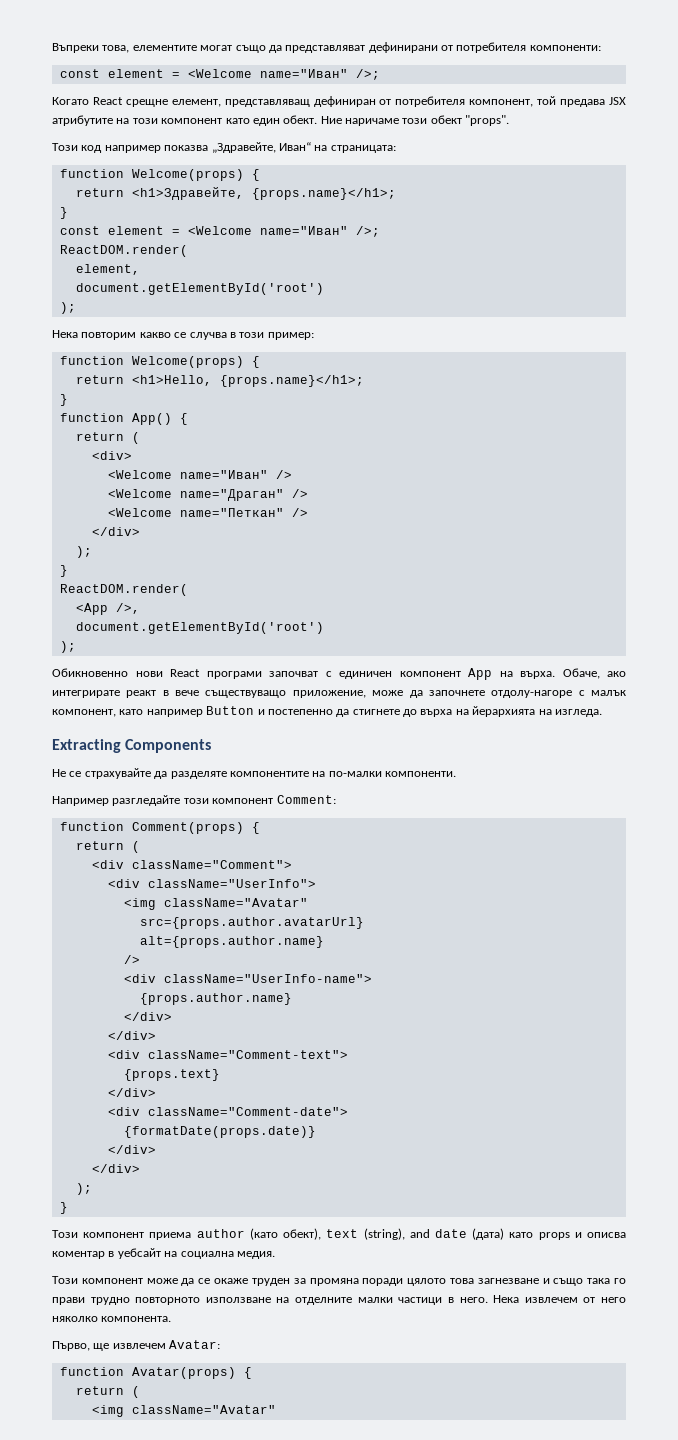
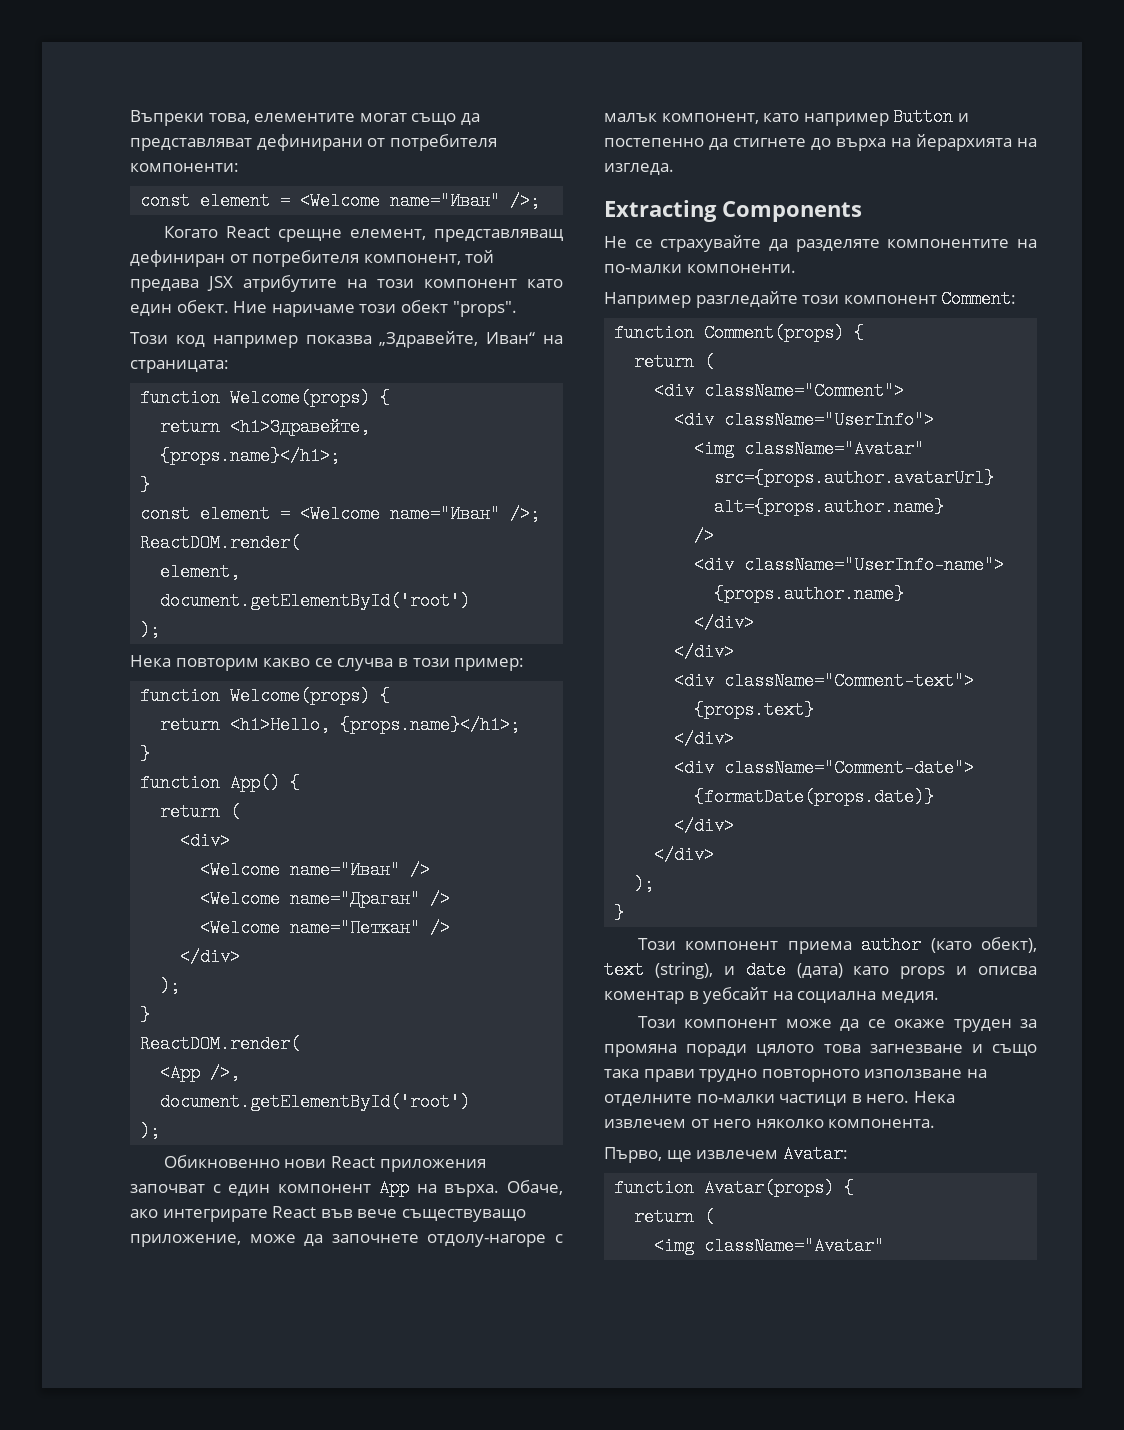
- Обикновенно нови React програми започват с единичен компонент App на върха.
+ Обикновенно нови React приложения започват с един компонент App на върха.
- Обаче, ако интегрирате реакт в вече съществуващо приложение, може да започнете отдолу-нагоре с малък компонент, като например Button и постепенно да стигнете до върха на йерархията на изгледа.
+ Обаче, ако интегрирате React във вече съществуващо приложение, може да започнете отдолу-нагоре с малък компонент, като например Button и постепенно да стигнете до върха на йерархията на изгледа.
- Този компонент приема author (като обект), text (string), and date (дата) като props и описва коментар в уебсайт на социална медия.
+ Този компонент приема author (като обект), text (string), и date (дата) като props и описва коментар в уебсайт на социална медия.
- Този компонент може да се окаже труден за промяна поради цялото това загнезване и също така го прави трудно повторното използване на отделните малки частици в него.
+ Този компонент може да се окаже труден за промяна поради цялото това загнезване и също така прави трудно повторното използване на отделните по-малки частици в него.

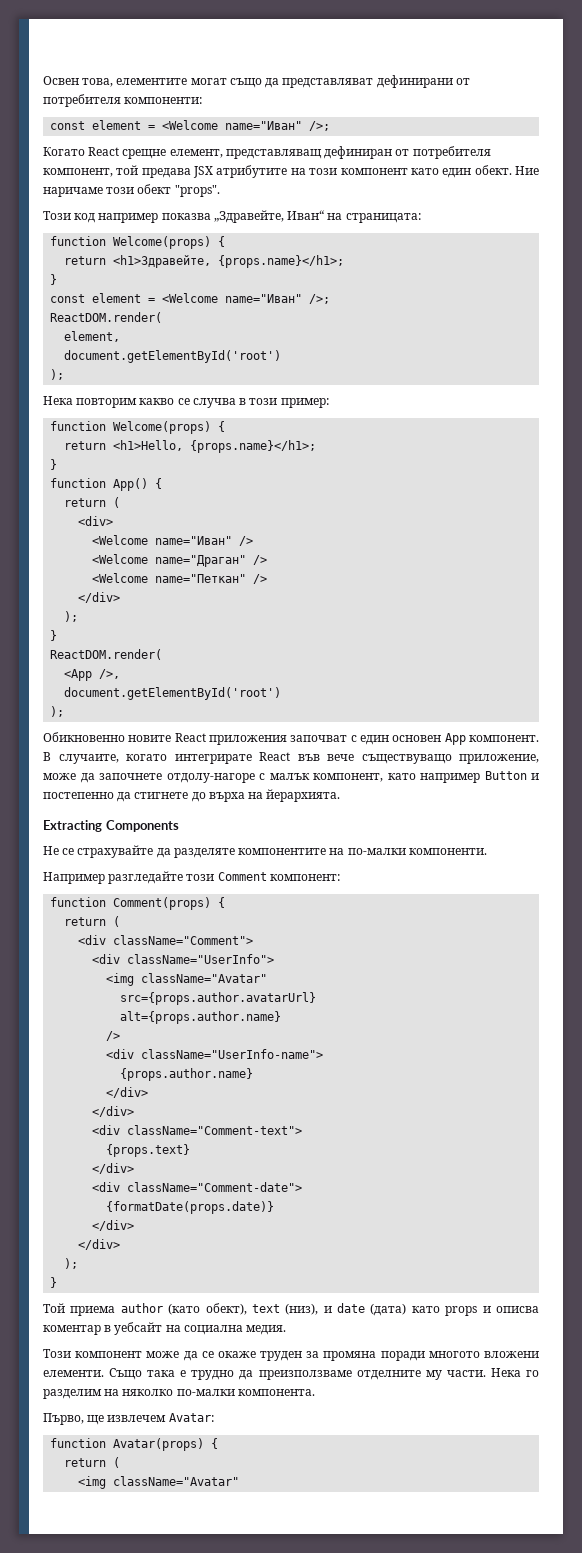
- Въпреки това, елементите могат също да представляват дефинирани от потребителя компоненти:
+ Освен това, елементите могат също да представляват дефинирани от потребителя компоненти:
- Обикновенно нови React приложения започват с един компонент App на върха. Обаче, ако интегрирате React във вече съществуващо приложение, може да започнете отдолу-нагоре с малък компонент, като например Button и постепенно да стигнете до върха на йерархията на изгледа.
+ Обикновенно новите React приложения започват с един основен App компонент. В случаите, когато интегрирате React във вече съществуващо приложение, може да започнете отдолу-нагоре с малък компонент, като например Button и постепенно да стигнете до върха на йерархията.
- Например разгледайте този компонент Comment:
+ Например разгледайте този Comment компонент:
- Този компонент приема author (като обект), text (string), и date (дата) като props и описва коментар в уебсайт на социална медия.
+ Той приема author (като обект), text (низ), и date (дата) като props и описва коментар в уебсайт на социална медия.
- Този компонент може да се окаже труден за промяна поради цялото това загнезване и също така прави трудно повторното използване на отделните по-малки частици в него. Нека извлечем от него няколко компонента.
+ Този компонент може да се окаже труден за промяна поради многото вложени елементи. Също така е трудно да преизползваме отделните му части. Нека го разделим на няколко по-малки компонента.

